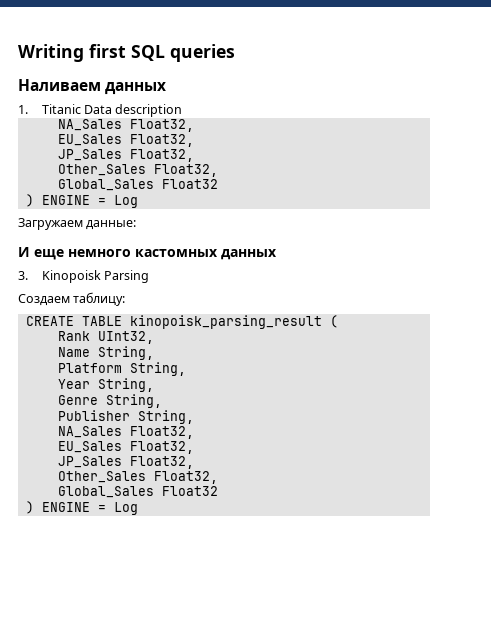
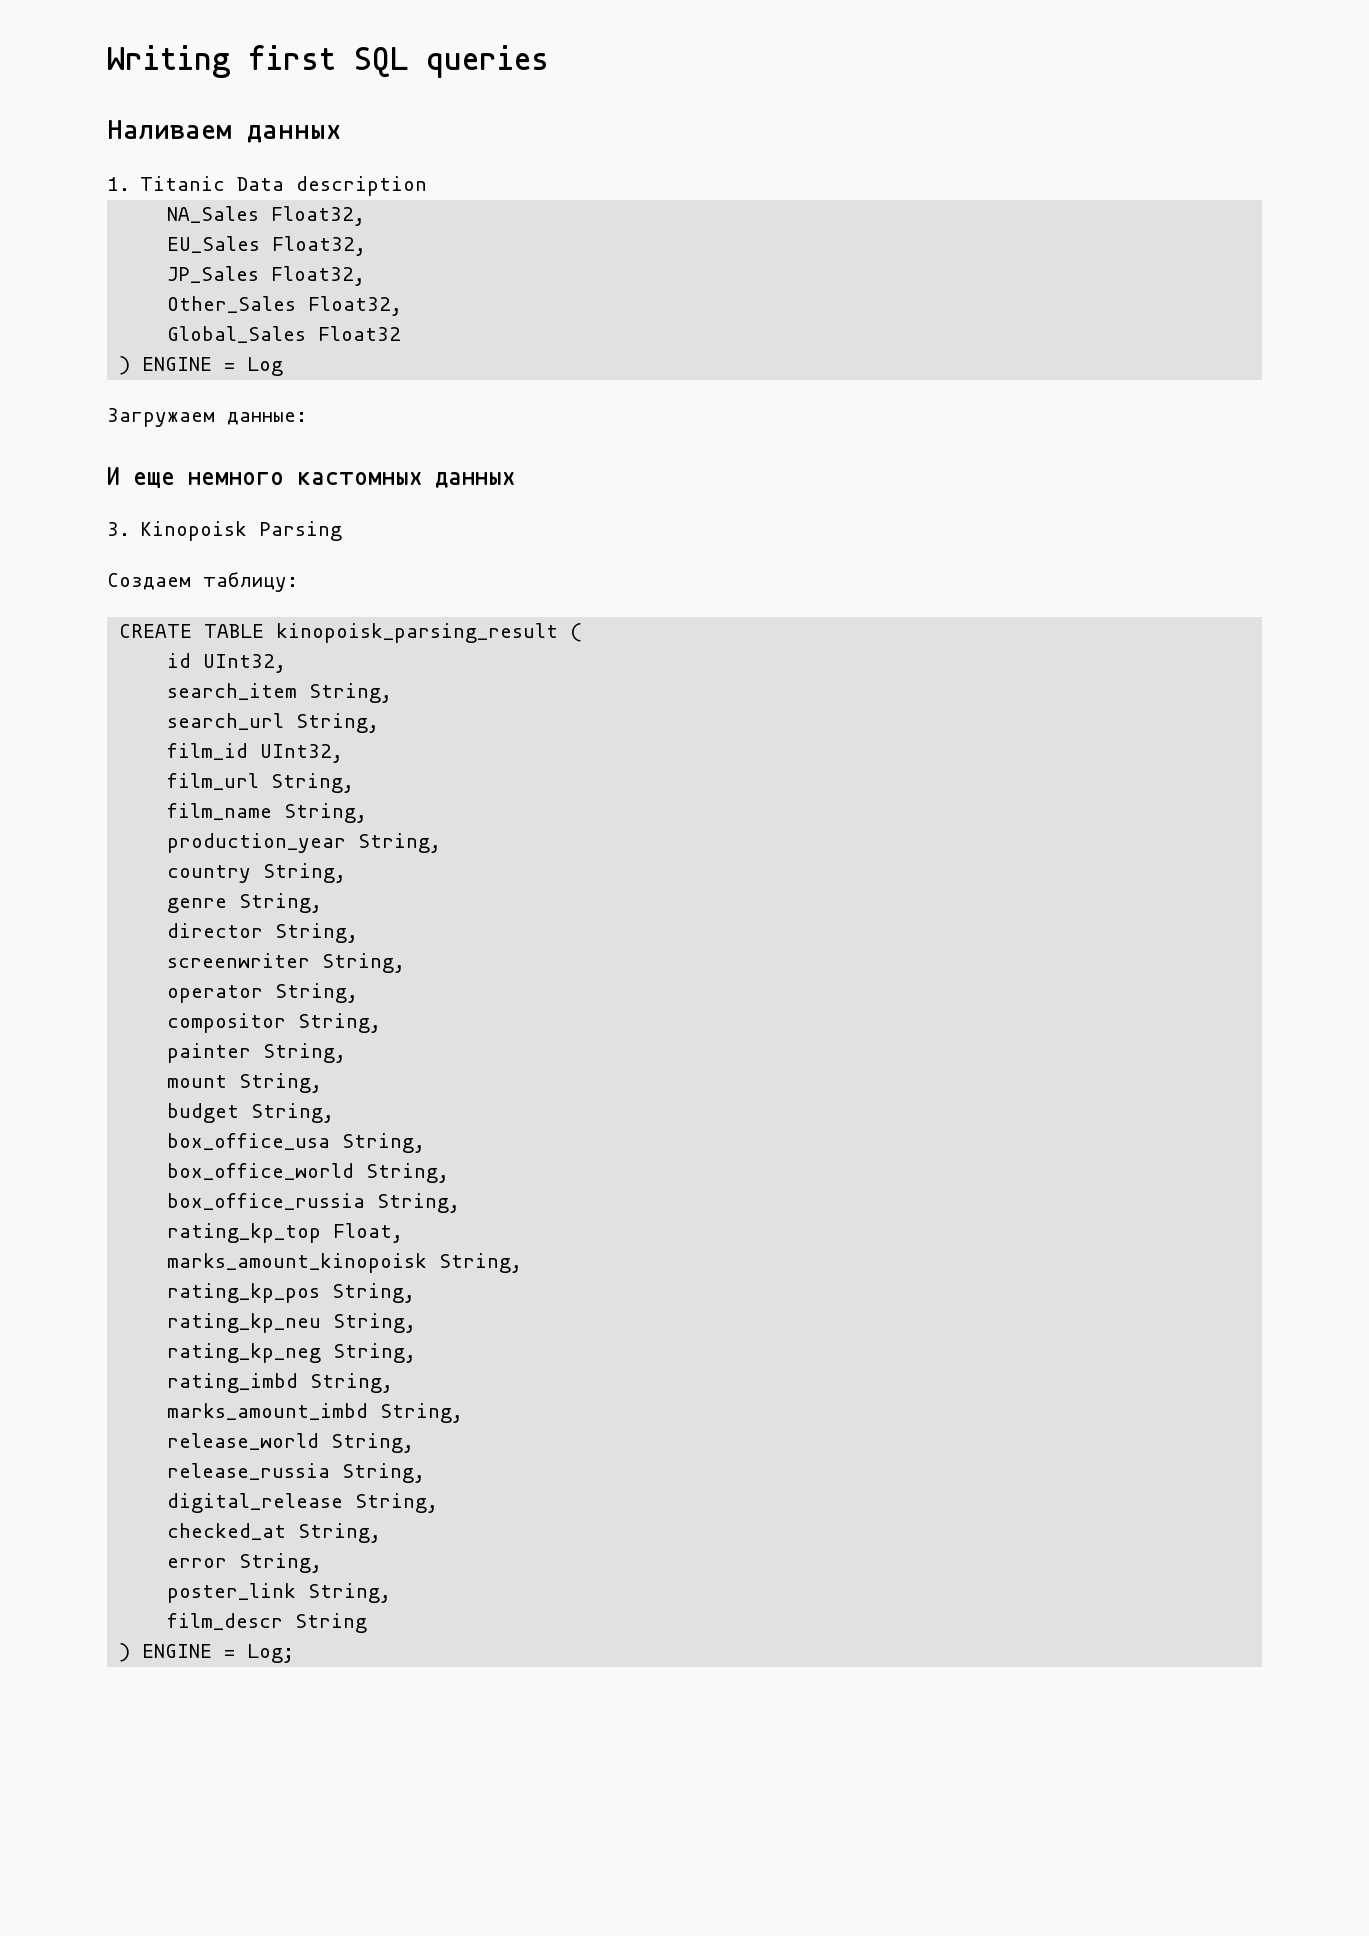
- Rank UInt32,
- Name String,
- Platform String,
- Year String,
- Genre String,
- Publisher String,
- NA_Sales Float32,
- EU_Sales Float32,
- JP_Sales Float32,
- Other_Sales Float32,
- Global_Sales Float32
- ) ENGINE = Log
+ id UInt32,
+ search_item String,
+ search_url String,
+ film_id UInt32,
+ film_url String,
+ film_name String,
+ production_year String,
+ country String,
+ genre String,
+ director String,
+ screenwriter String,
+ operator String,
+ compositor String,
+ painter String,
+ mount String,
+ budget String,
+ box_office_usa String,
+ box_office_world String,
+ box_office_russia String,
+ rating_kp_top Float,
+ marks_amount_kinopoisk String,
+ rating_kp_pos String,
+ rating_kp_neu String,
+ rating_kp_neg String,
+ rating_imbd String,
+ marks_amount_imbd String,
+ release_world String,
+ release_russia String,
+ digital_release String,
+ checked_at String,
+ error String,
+ poster_link String,
+ film_descr String
+ ) ENGINE = Log;

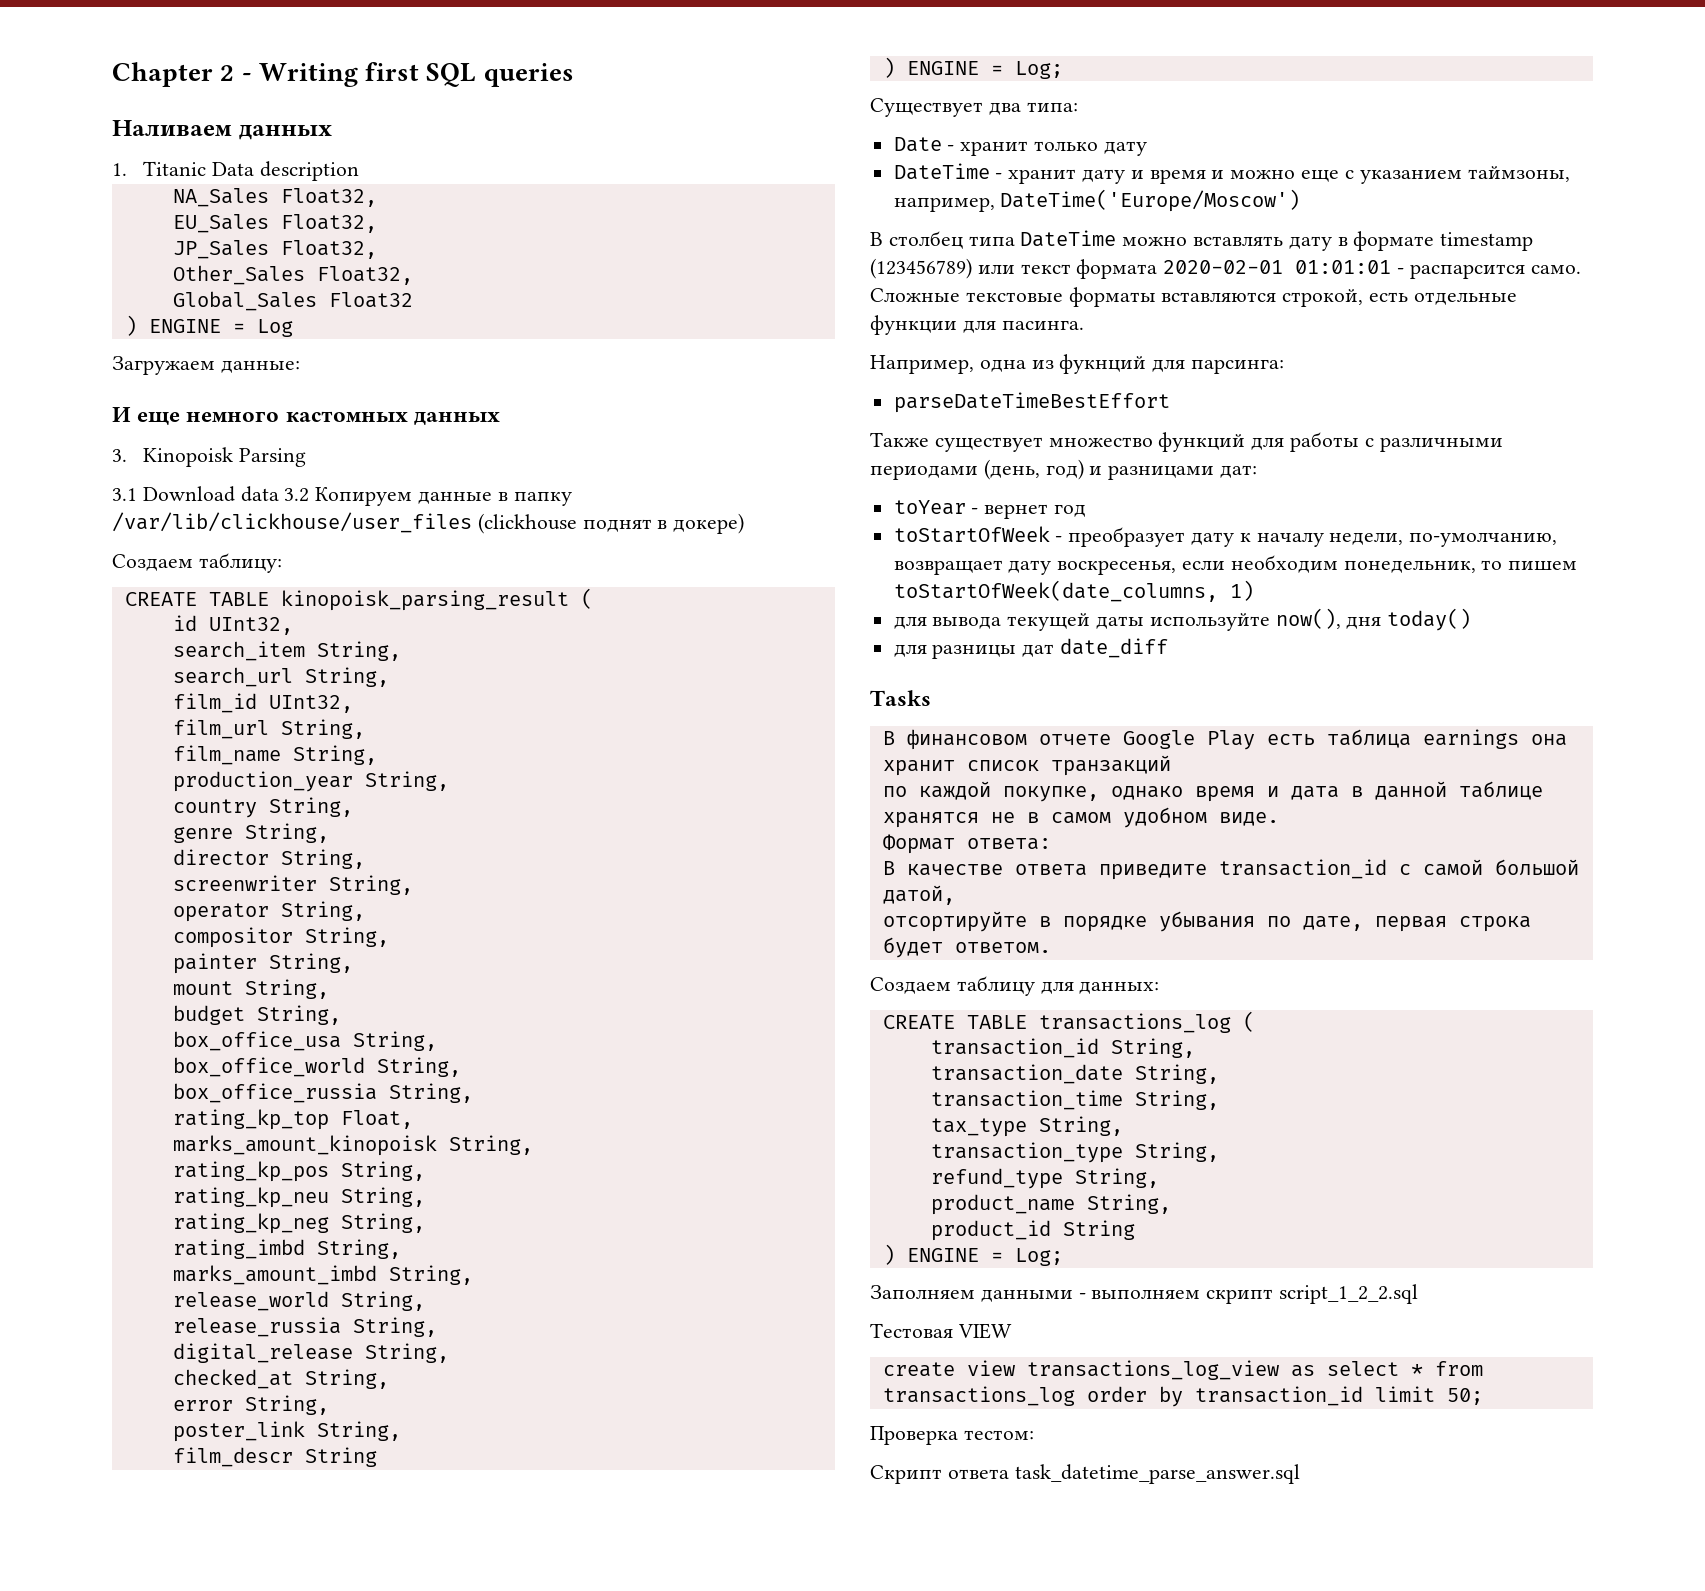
- Writing first SQL queries
+ Chapter 2 - Writing first SQL queries
+ 3.1 Download data 3.2 Копируем данные в папку /var/lib/clickhouse/user_files (clickhouse поднят в докере)
+ Существует два типа:
+ Date - хранит только дату
+ DateTime - хранит дату и время и можно еще с указанием таймзоны, например, DateTime('Europe/Moscow')
+ В столбец типа DateTime можно вставлять дату в формате timestamp (123456789) или текст формата 2020-02-01 01:01:01 - распарсится само. Сложные текстовые форматы вставляются строкой, есть отдельные функции для пасинга.
+ Например, одна из фукнций для парсинга:
+ parseDateTimeBestEffort
+ Также существует множество функций для работы с различными периодами (день, год) и разницами дат:
+ toYear - вернет год
+ toStartOfWeek - преобразует дату к началу недели, по-умолчанию, возвращает дату воскресенья, если необходим понедельник, то пишем toStartOfWeek(date_columns, 1)
+ для вывода текущей даты используйте now(), дня today()
+ для разницы дат date_diff
+ Tasks
+ В финансовом отчете Google Play есть таблица earnings она хранит список транзакций
+ по каждой покупке, однако время и дата в данной таблице хранятся не в самом удобном виде.
+ Формат ответа:
+ В качестве ответа приведите transaction_id с самой большой датой,
+ отсортируйте в порядке убывания по дате, первая строка будет ответом.
+ Создаем таблицу для данных:
+ CREATE TABLE transactions_log (
+ transaction_id String,
+ transaction_date String,
+ transaction_time String,
+ tax_type String,
+ transaction_type String,
+ refund_type String,
+ product_name String,
+ product_id String
+ ) ENGINE = Log;
+ Заполняем данными - выполняем скрипт script_1_2_2.sql
+ Тестовая VIEW
+ create view transactions_log_view as select * from transactions_log order by transaction_id limit 50;
+ Проверка тестом:
+ Скрипт ответа task_datetime_parse_answer.sql

